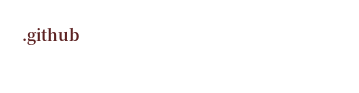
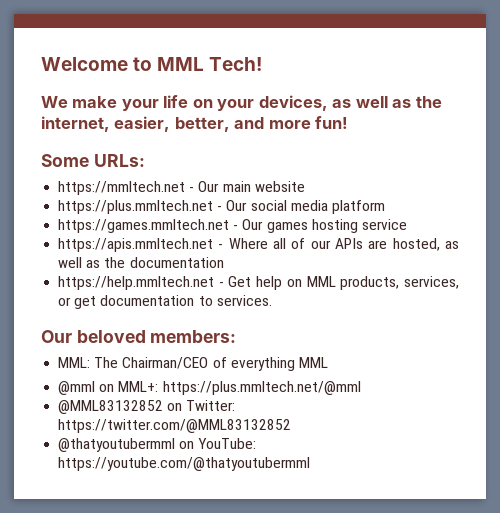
- .github
+ Welcome to MML Tech!
+ We make your life on your devices, as well as the internet, easier, better, and more fun!
+ Some URLs:
+ https://mmltech.net - Our main website
+ https://plus.mmltech.net - Our social media platform
+ https://games.mmltech.net - Our games hosting service
+ https://apis.mmltech.net - Where all of our APIs are hosted, as well as the documentation
+ https://help.mmltech.net - Get help on MML products, services, or get documentation to services.
+ Our beloved members:
+ MML: The Chairman/CEO of everything MML
+ @mml on MML+: https://plus.mmltech.net/@mml
+ @MML83132852 on Twitter: https://twitter.com/@MML83132852
+ @thatyoutubermml on YouTube: https://youtube.com/@thatyoutubermml

